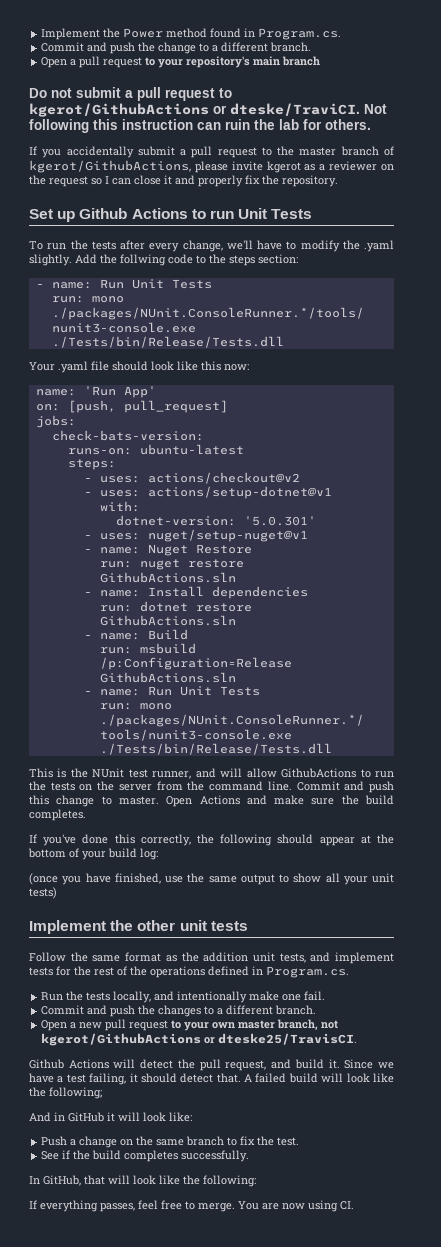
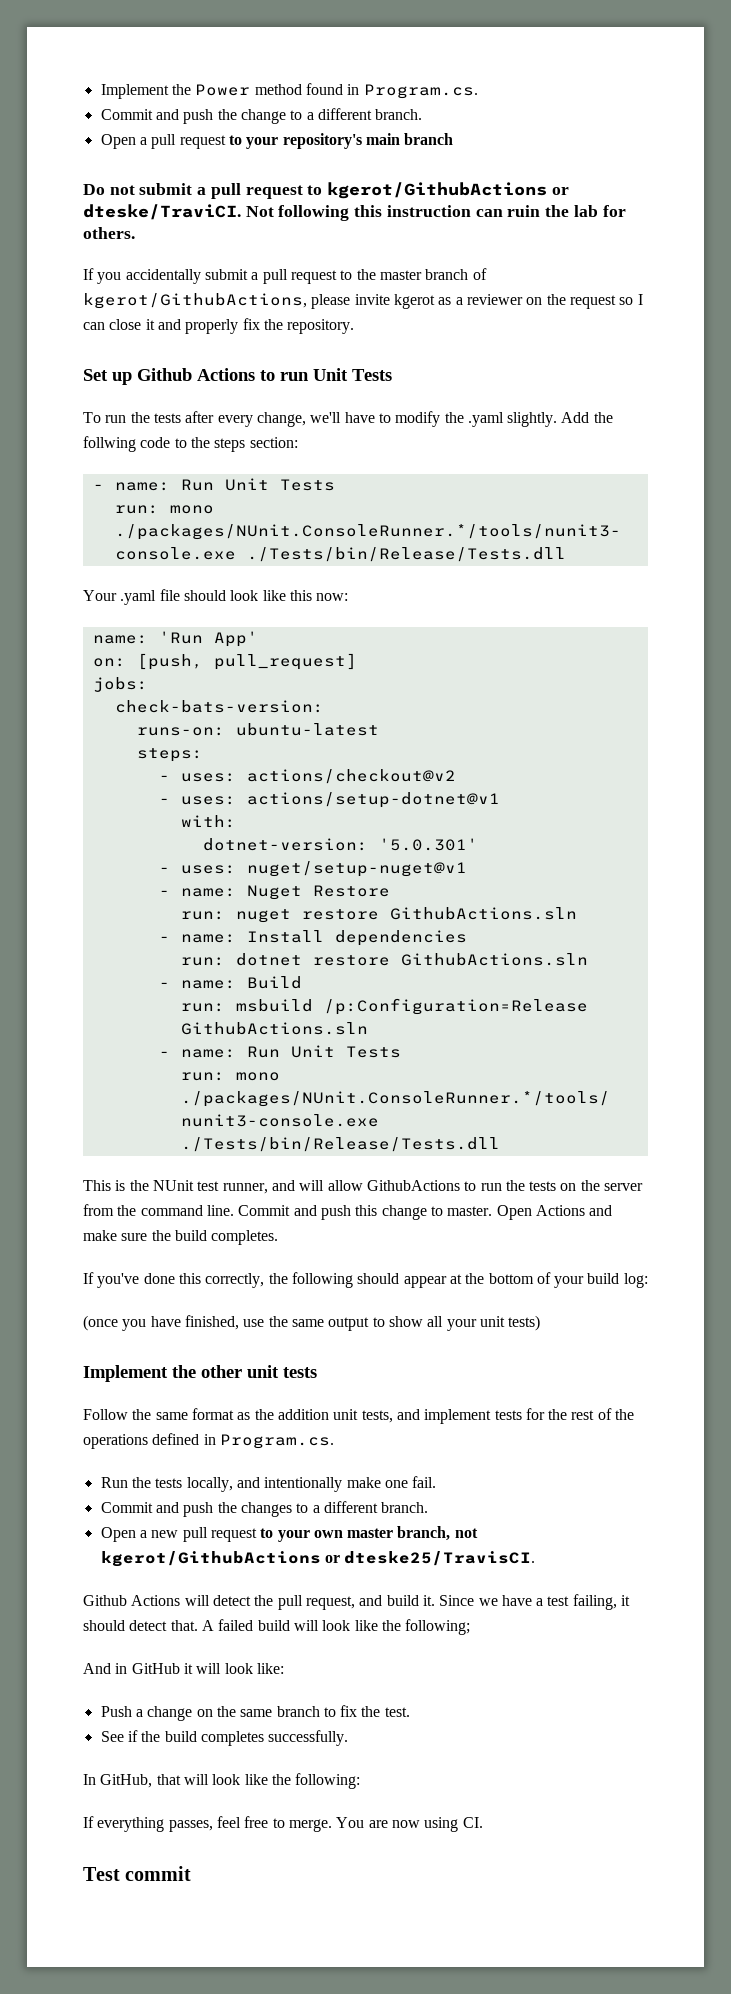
+ Test commit

